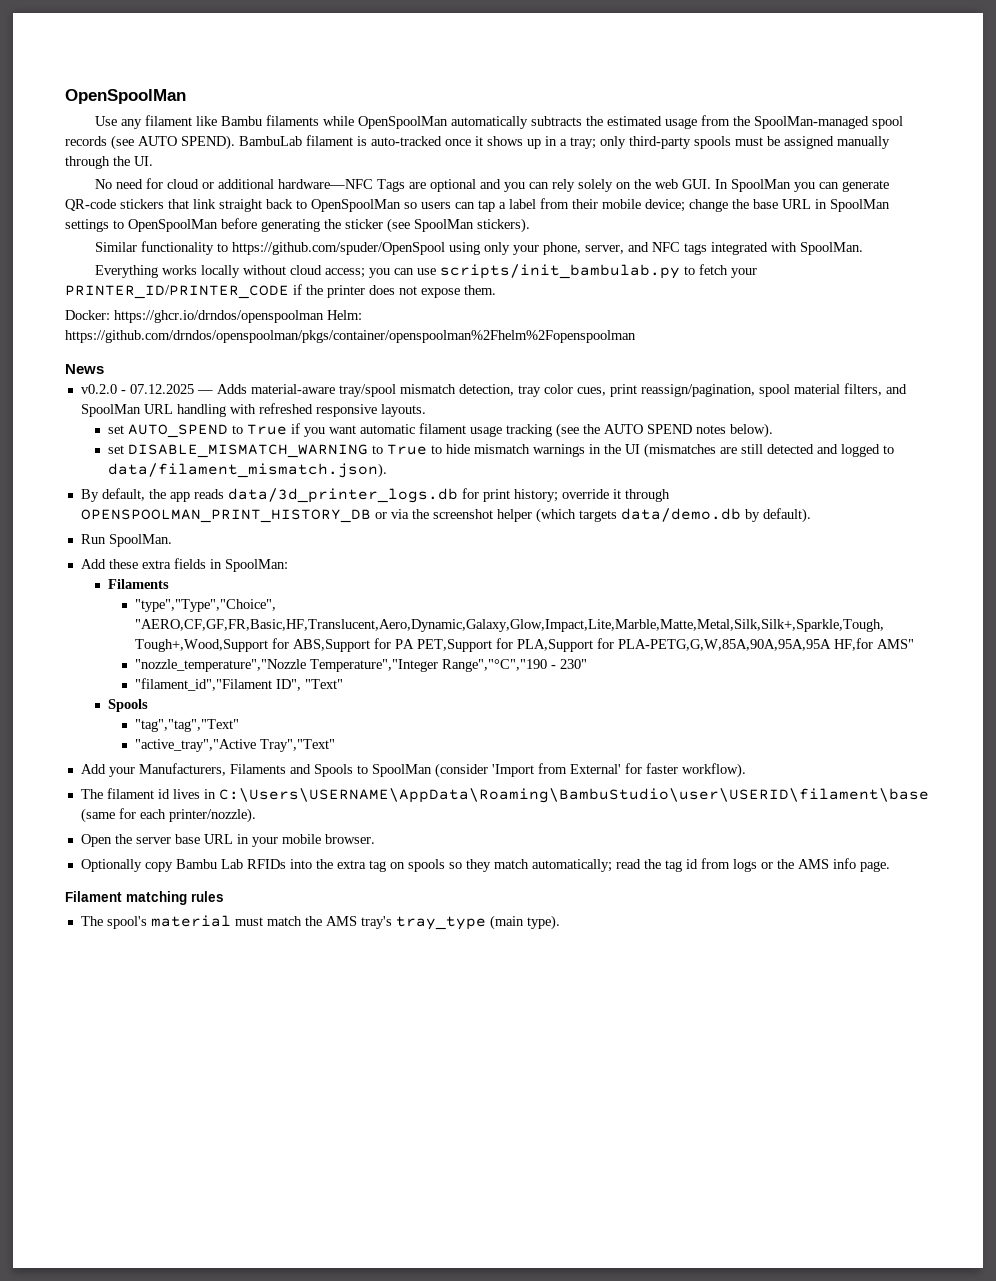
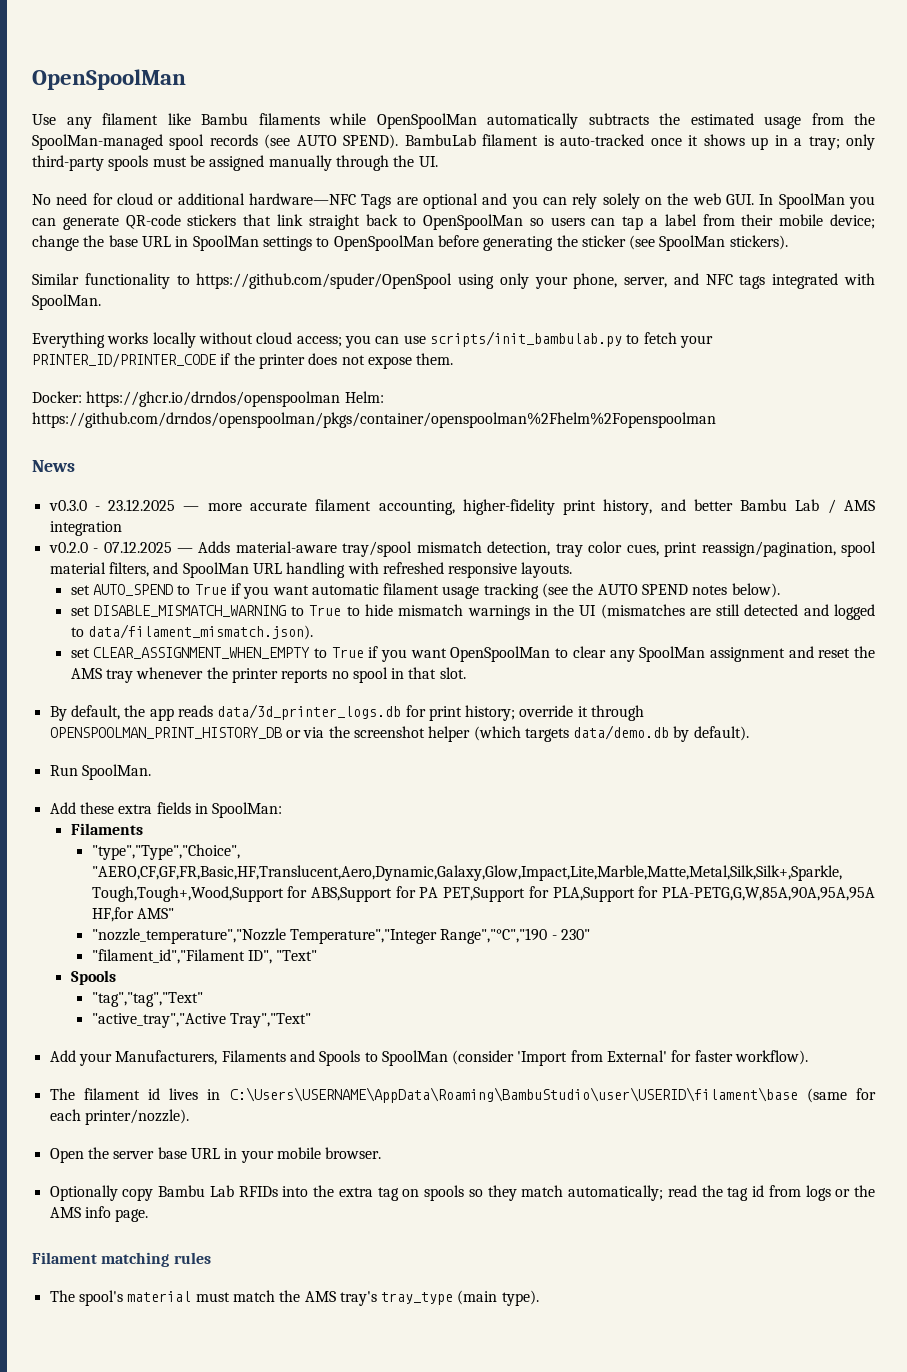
+ v0.3.0 - 23.12.2025 — more accurate filament accounting, higher-fidelity print history, and better Bambu Lab / AMS integration
+ set CLEAR_ASSIGNMENT_WHEN_EMPTY to True if you want OpenSpoolMan to clear any SpoolMan assignment and reset the AMS tray whenever the printer reports no spool in that slot.

